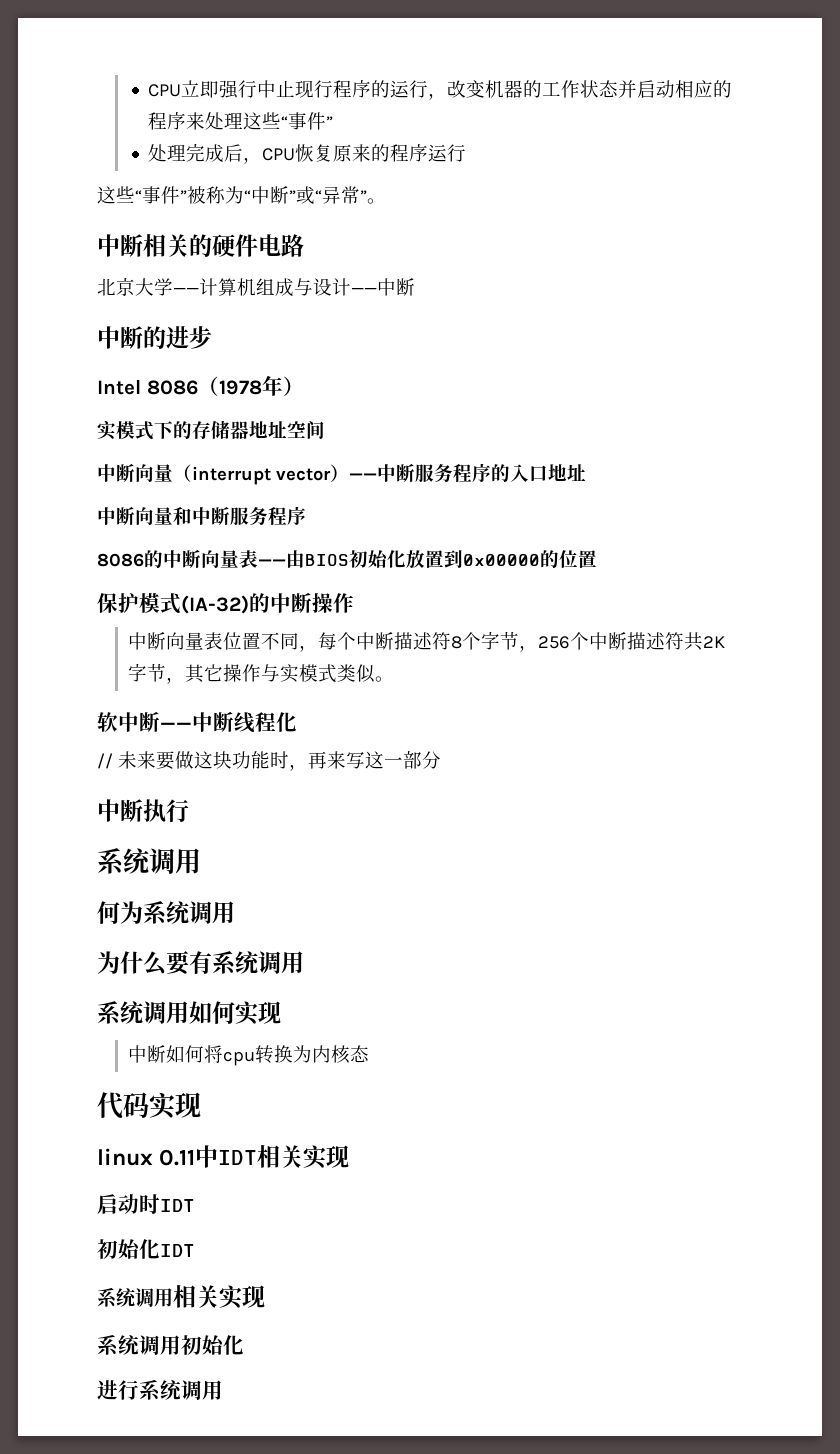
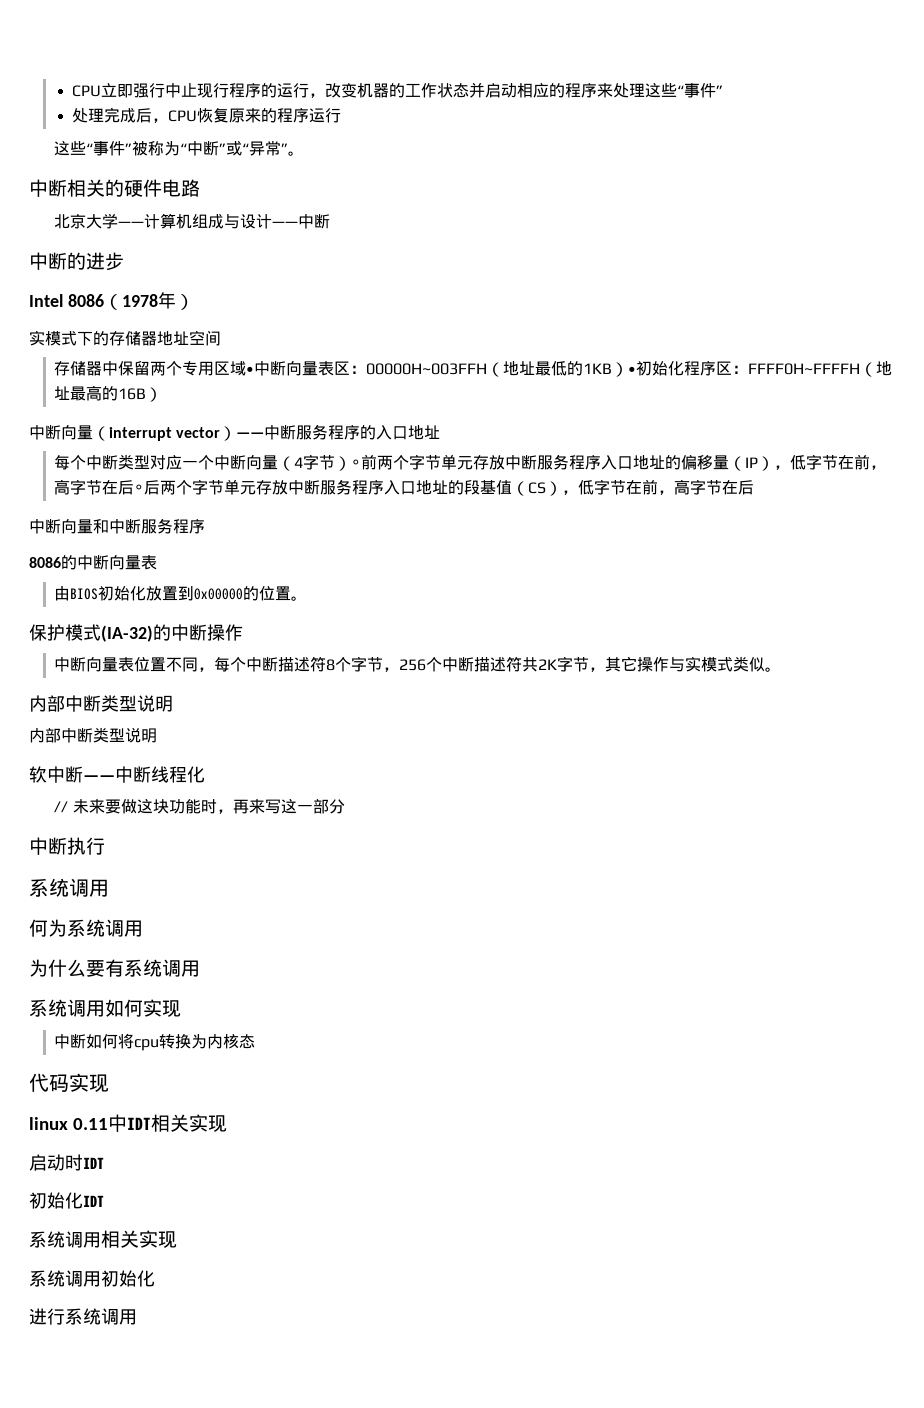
+ 存储器中保留两个专用区域•中断向量表区：00000H~003FFH（地址最低的1KB）•初始化程序区：FFFF0H~FFFFH（地址最高的16B）
+ 每个中断类型对应一个中断向量（4字节）◦前两个字节单元存放中断服务程序入口地址的偏移量（IP），低字节在前，高字节在后◦后两个字节单元存放中断服务程序入口地址的段基值（CS），低字节在前，高字节在后
- 8086的中断向量表——由BIOS初始化放置到0x00000的位置
+ 8086的中断向量表
+ 由BIOS初始化放置到0x00000的位置。
  中断向量表位置不同，每个中断描述符8个字节，256个中断描述符共2K字节，其它操作与实模式类似。
+ 内部中断类型说明
+ 内部中断类型说明

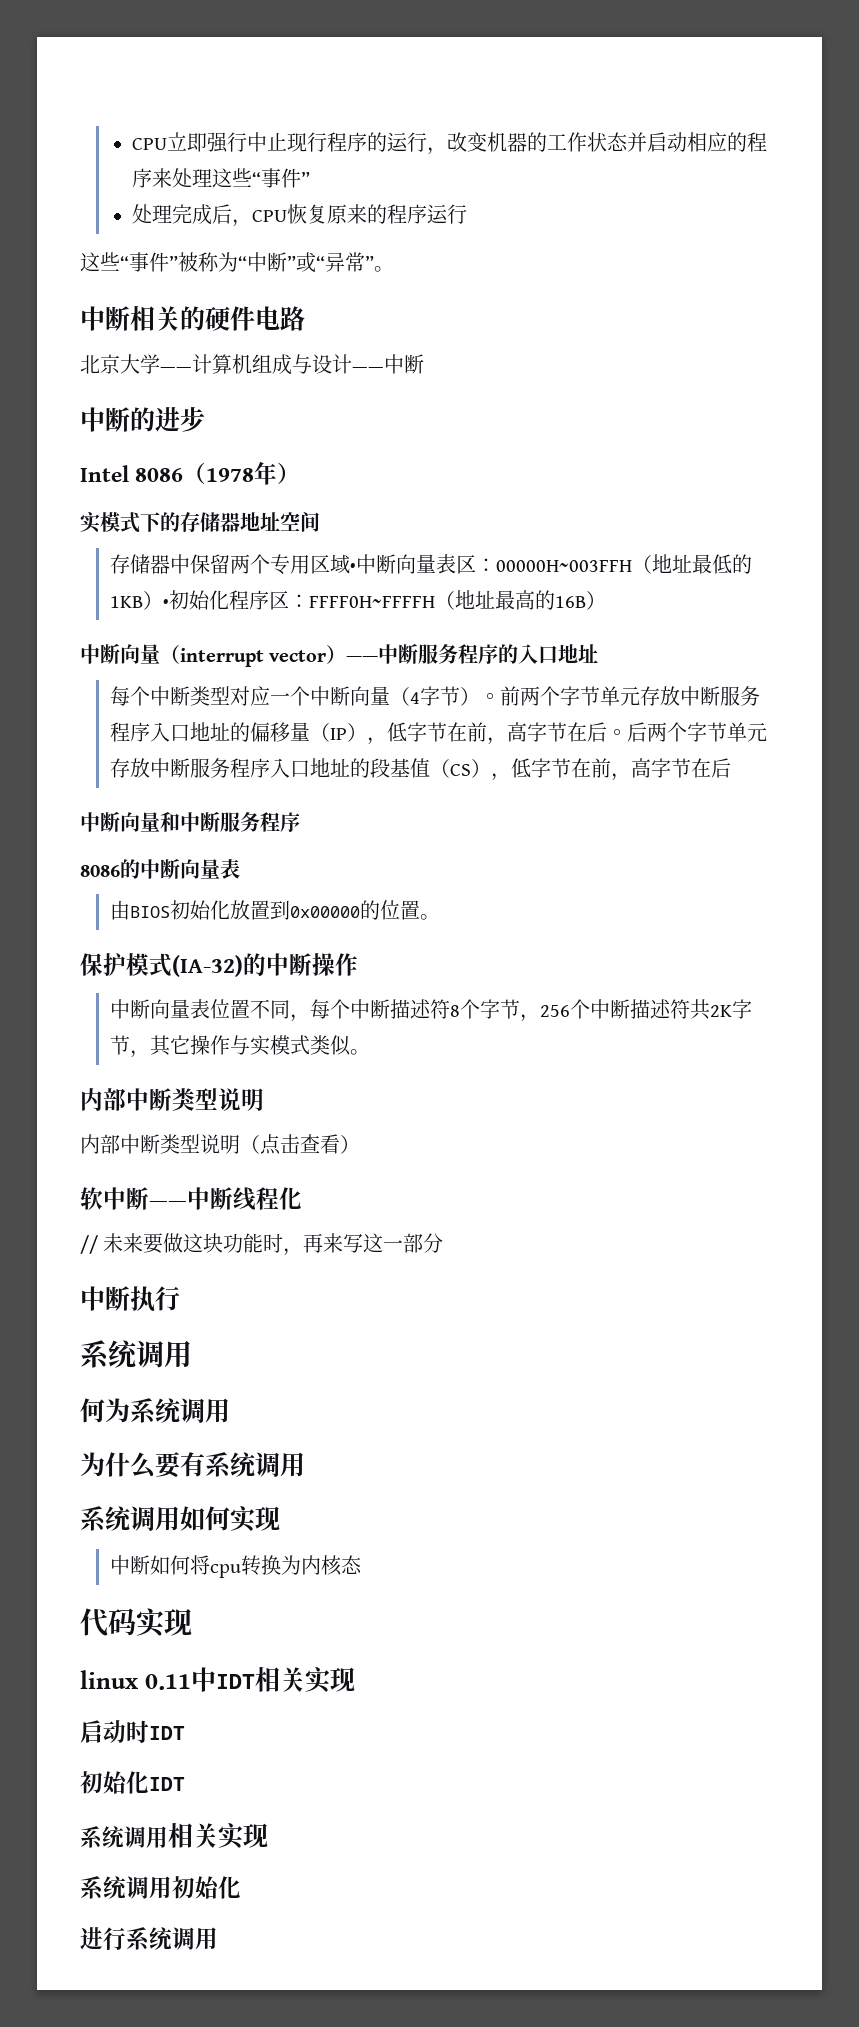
  中断向量表位置不同，每个中断描述符8个字节，256个中断描述符共2K字节，其它操作与实模式类似。
  内部中断类型说明
- 内部中断类型说明
+ 内部中断类型说明（点击查看）

